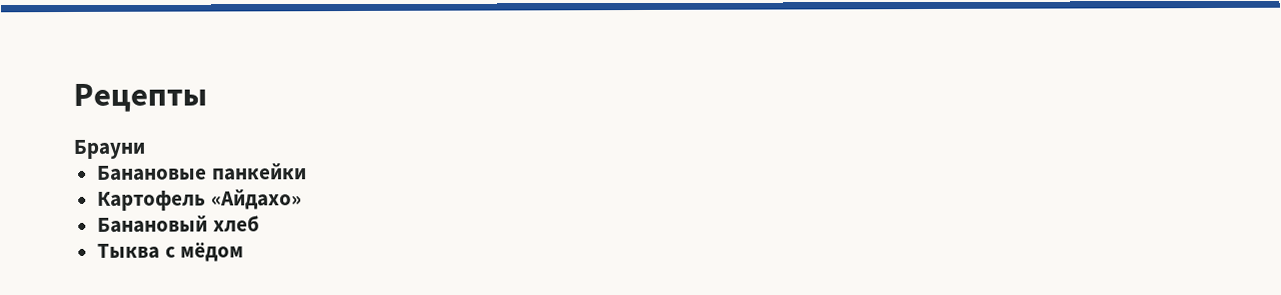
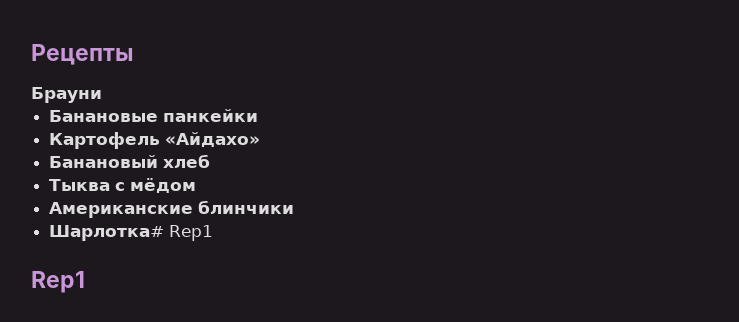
+ Американские блинчики
+ Шарлотка# Rep1
+ Rep1

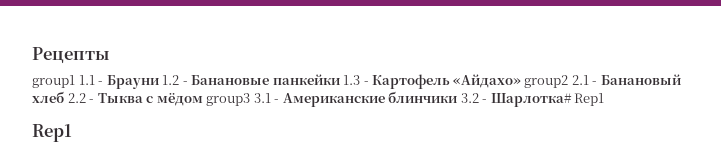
- Брауни
- Банановые панкейки
- Картофель «Айдахо»
- Банановый хлеб
- Тыква с мёдом
- Американские блинчики
- Шарлотка# Rep1
+ group1 1.1 - Брауни 1.2 - Банановые панкейки 1.3 - Картофель «Айдахо» group2 2.1 - Банановый хлеб 2.2 - Тыква с мёдом group3 3.1 - Американские блинчики 3.2 - Шарлотка# Rep1

